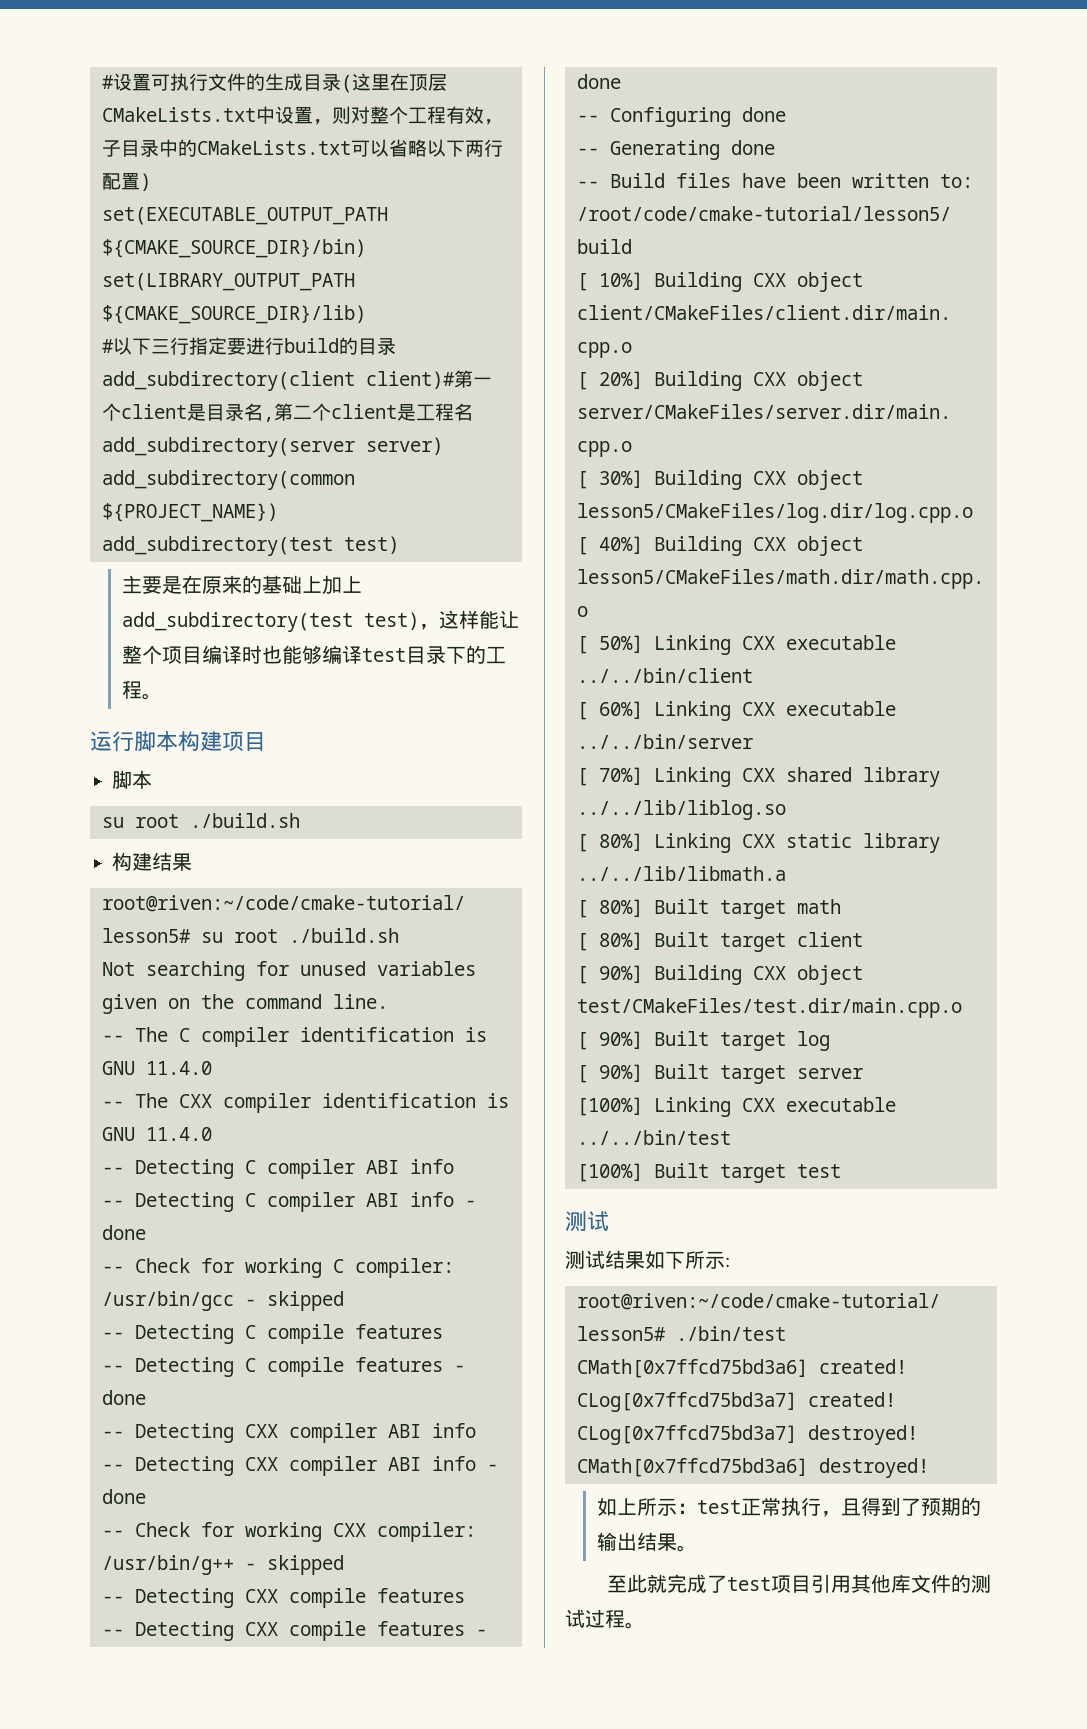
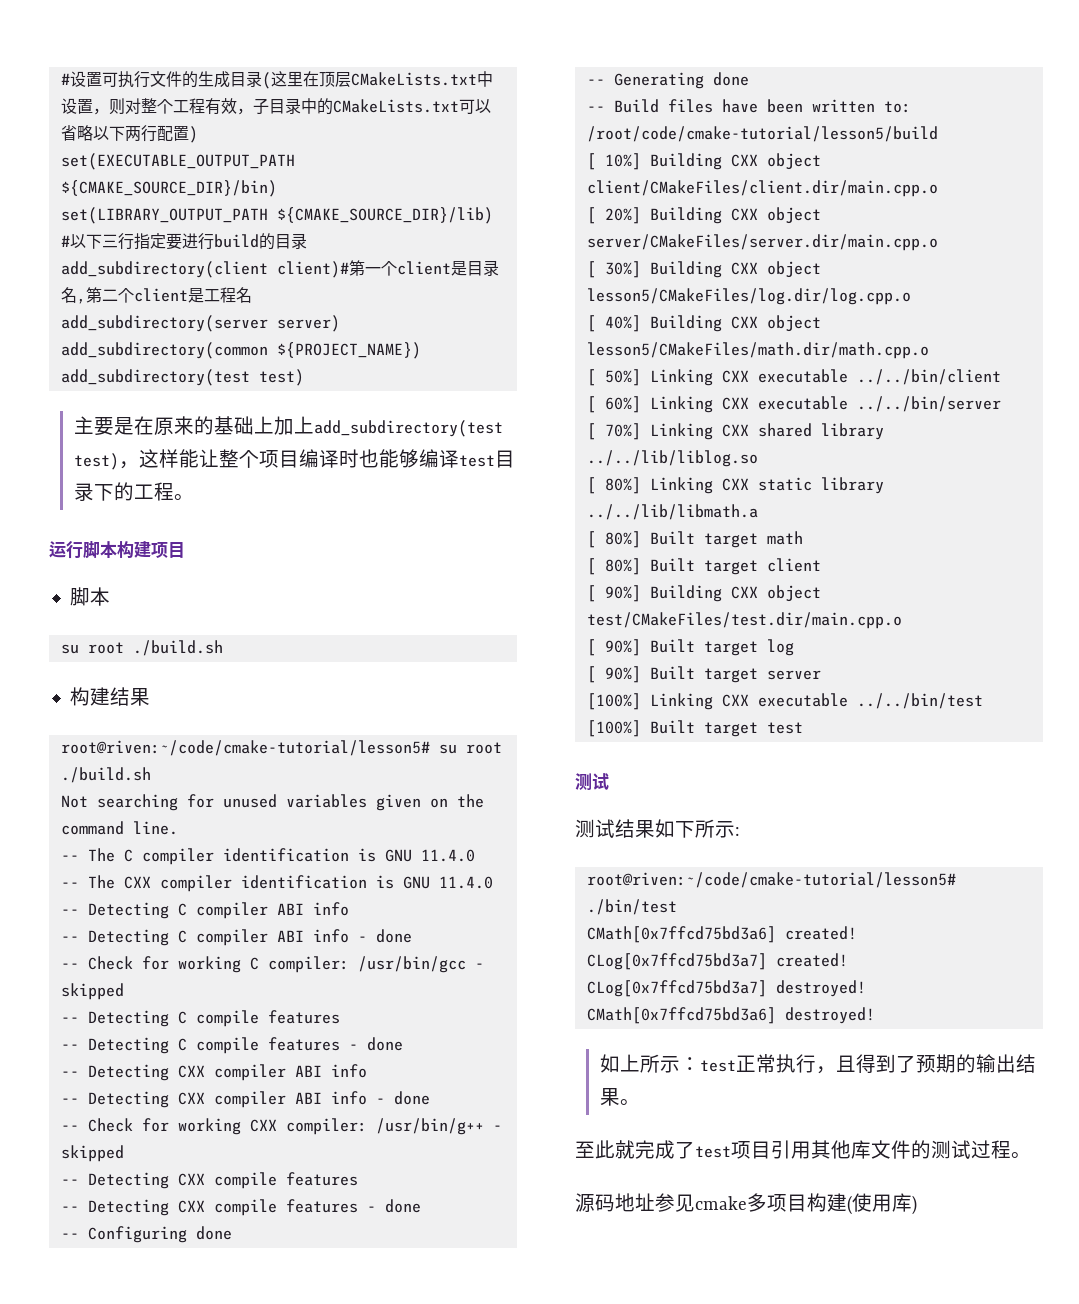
+ 源码地址参见cmake多项目构建(使用库)

